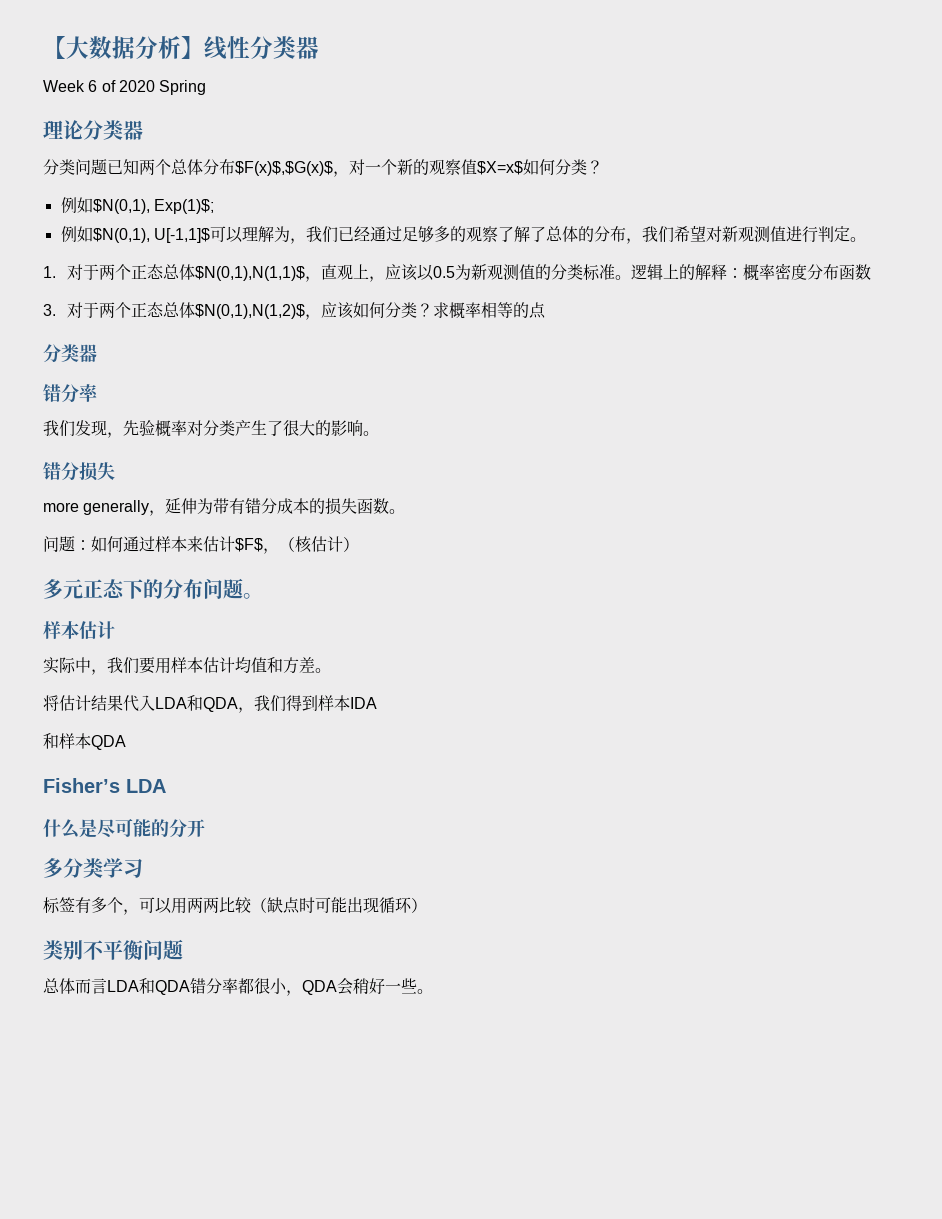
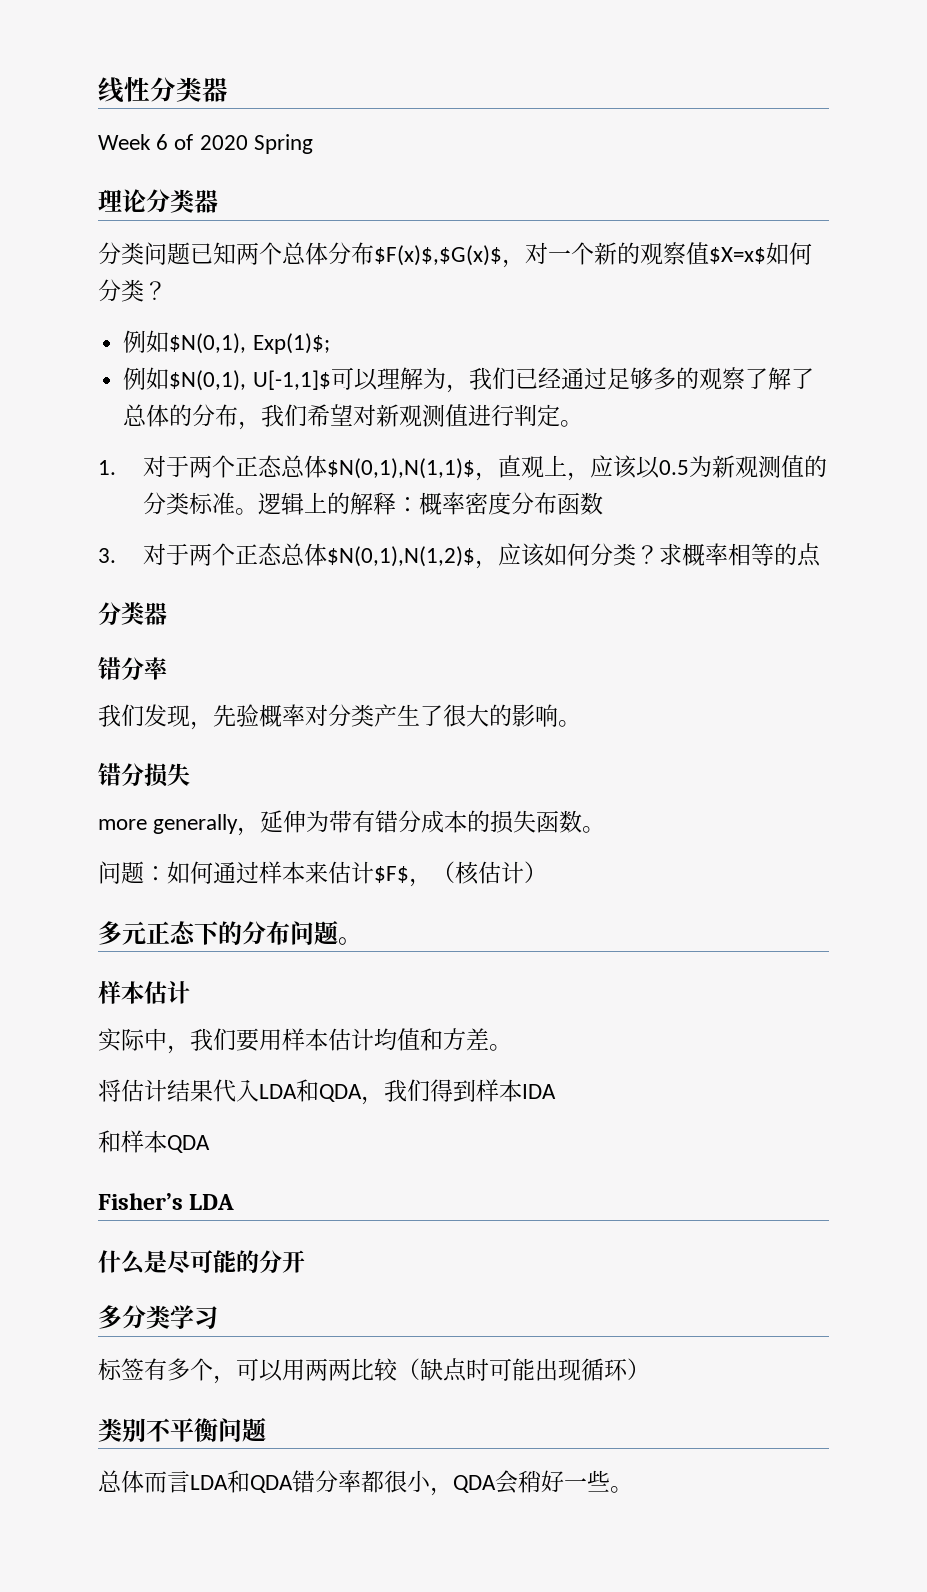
- 【大数据分析】线性分类器
+ 线性分类器

